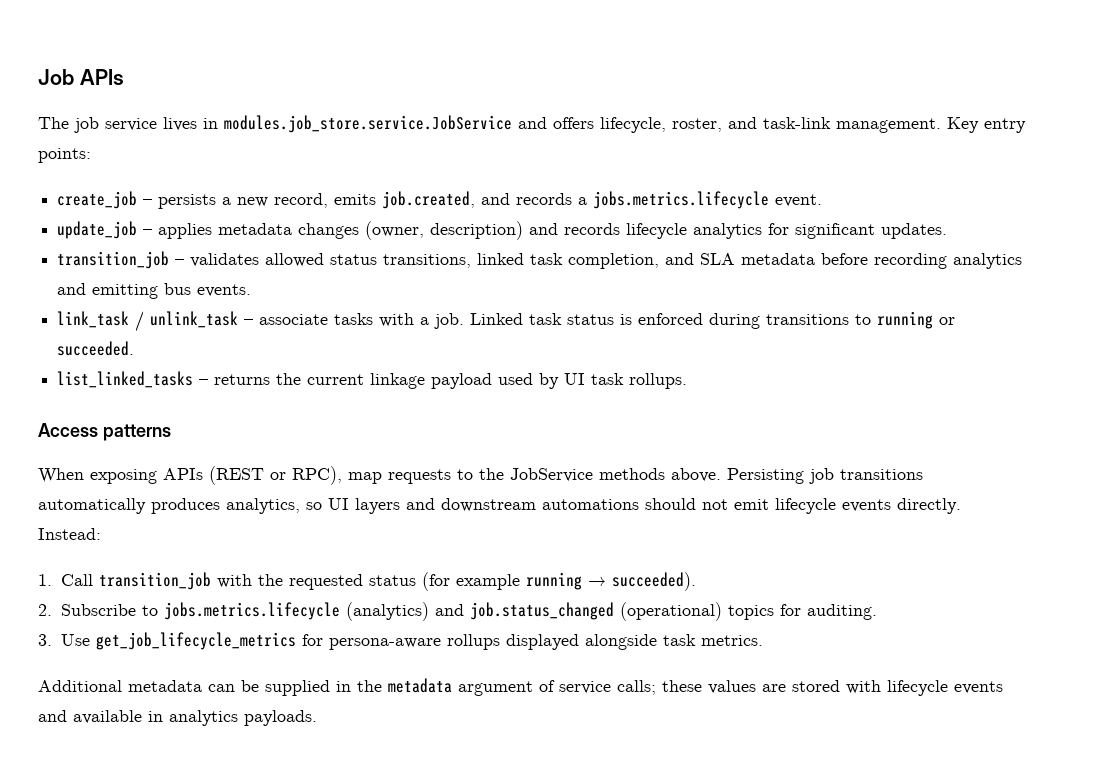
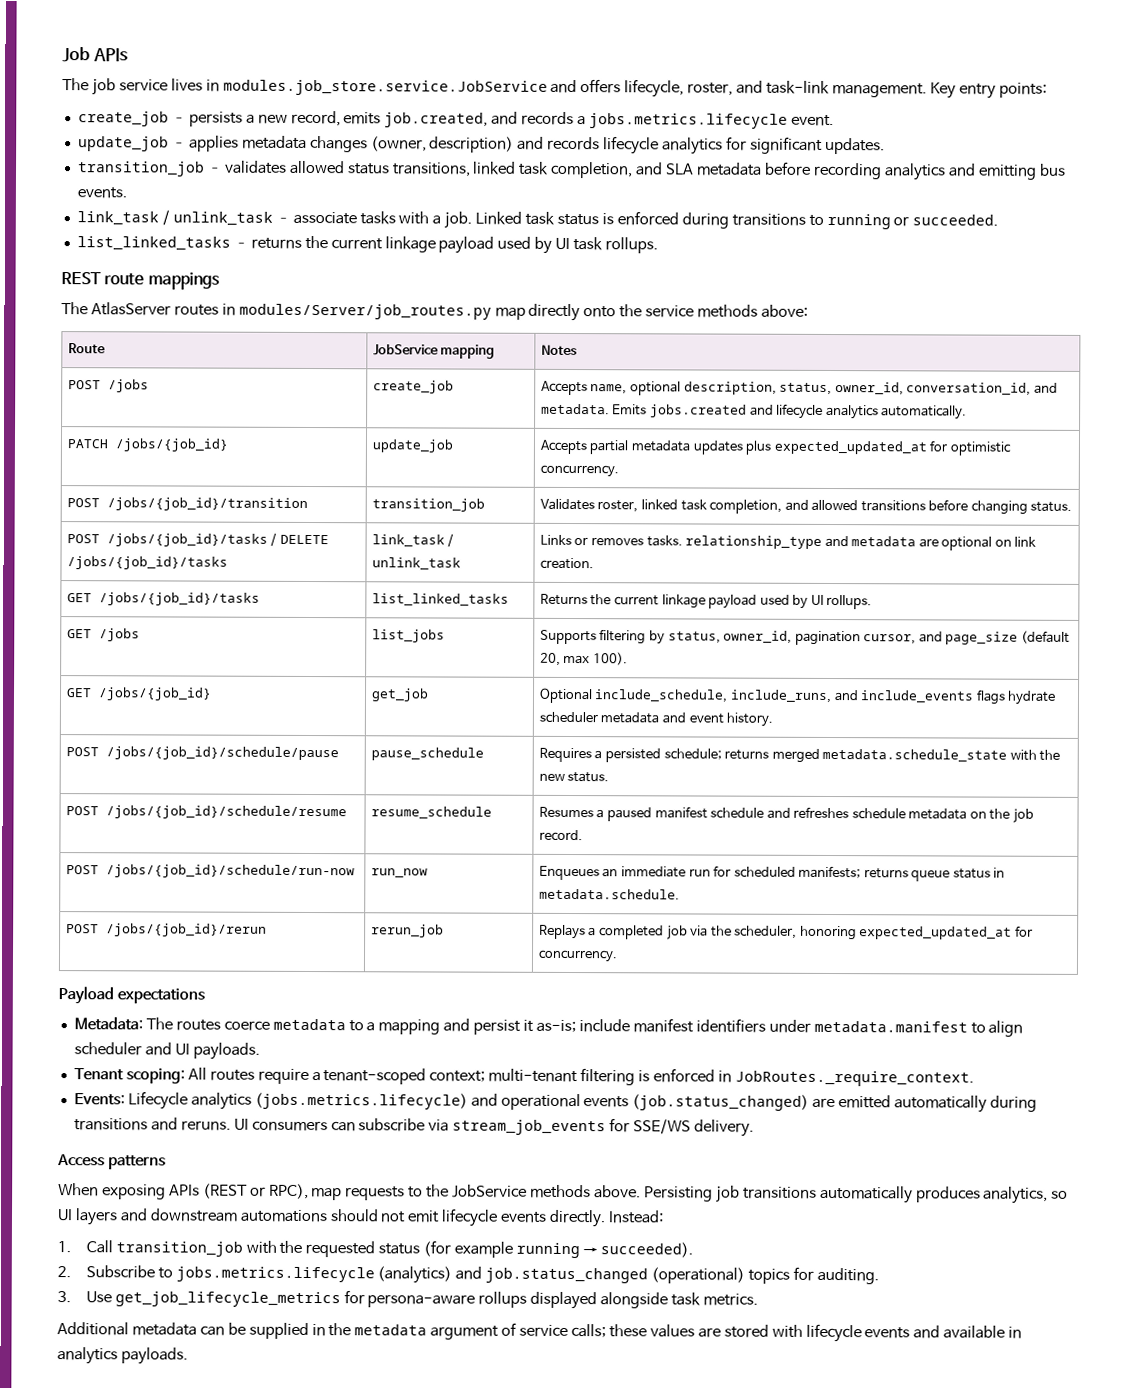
+ REST route mappings
+ The AtlasServer routes in modules/Server/job_routes.py map directly onto the service methods above:
+ Route | JobService mapping | Notes
+ POST /jobs | create_job | Accepts name, optional description, status, owner_id, conversation_id, and metadata. Emits jobs.created and lifecycle analytics automatically.
+ PATCH /jobs/{job_id} | update_job | Accepts partial metadata updates plus expected_updated_at for optimistic concurrency.
+ POST /jobs/{job_id}/transition | transition_job | Validates roster, linked task completion, and allowed transitions before changing status.
+ POST /jobs/{job_id}/tasks / DELETE /jobs/{job_id}/tasks | link_task / unlink_task | Links or removes tasks. relationship_type and metadata are optional on link creation.
+ GET /jobs/{job_id}/tasks | list_linked_tasks | Returns the current linkage payload used by UI rollups.
+ GET /jobs | list_jobs | Supports filtering by status, owner_id, pagination cursor, and page_size (default 20, max 100).
+ GET /jobs/{job_id} | get_job | Optional include_schedule, include_runs, and include_events flags hydrate scheduler metadata and event history.
+ POST /jobs/{job_id}/schedule/pause | pause_schedule | Requires a persisted schedule; returns merged metadata.schedule_state with the new status.
+ POST /jobs/{job_id}/schedule/resume | resume_schedule | Resumes a paused manifest schedule and refreshes schedule metadata on the job record.
+ POST /jobs/{job_id}/schedule/run-now | run_now | Enqueues an immediate run for scheduled manifests; returns queue status in metadata.schedule.
+ POST /jobs/{job_id}/rerun | rerun_job | Replays a completed job via the scheduler, honoring expected_updated_at for concurrency.
+ Payload expectations
+ Metadata: The routes coerce metadata to a mapping and persist it as-is; include manifest identifiers under metadata.manifest to align scheduler and UI payloads.
+ Tenant scoping: All routes require a tenant-scoped context; multi-tenant filtering is enforced in JobRoutes._require_context.
+ Events: Lifecycle analytics (jobs.metrics.lifecycle) and operational events (job.status_changed) are emitted automatically during transitions and reruns. UI consumers can subscribe via stream_job_events for SSE/WS delivery.

